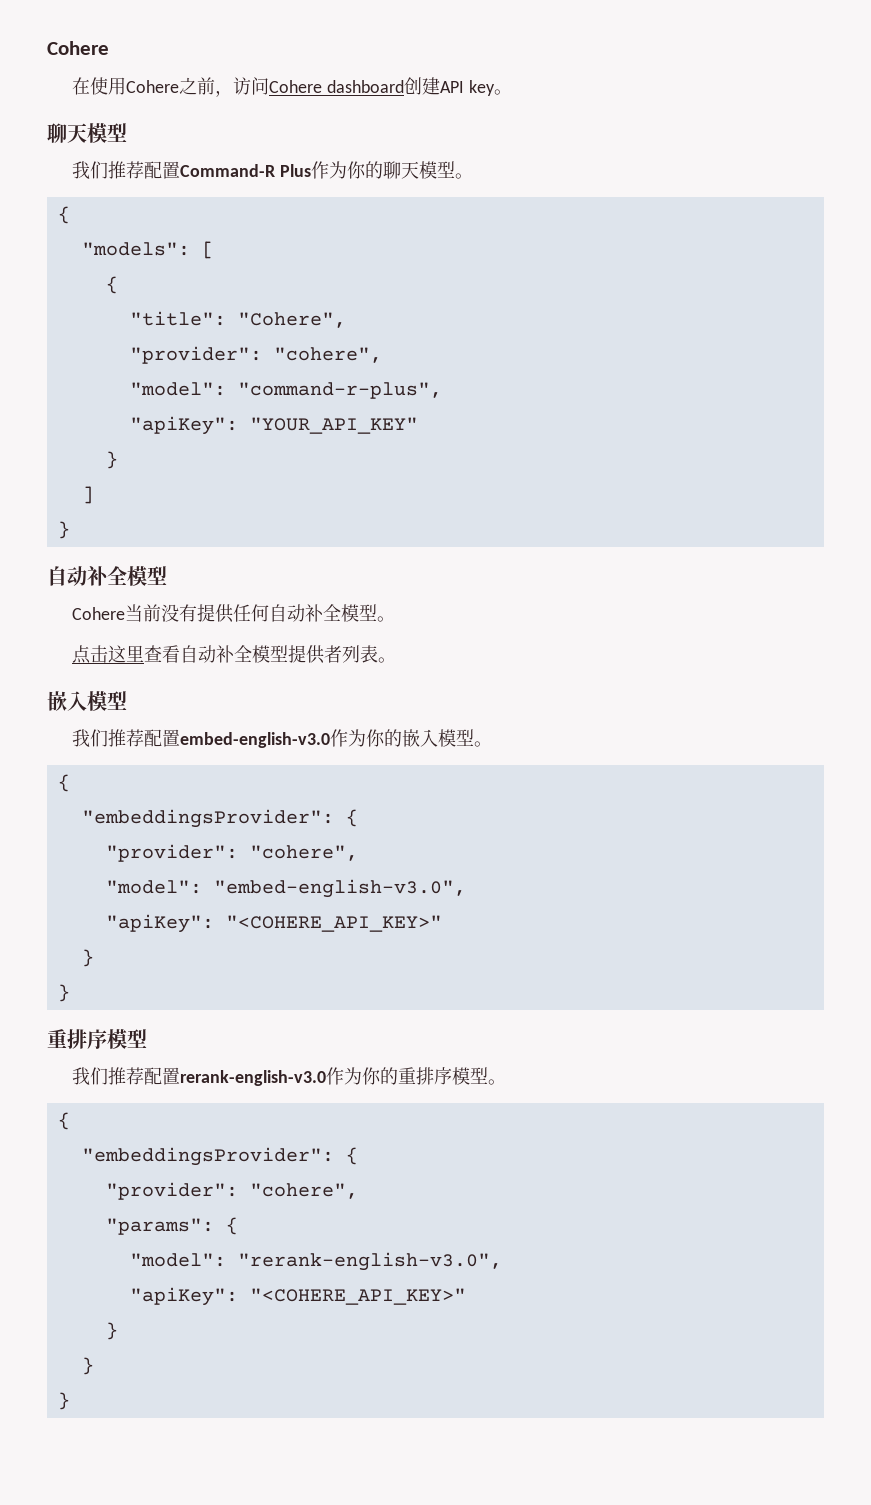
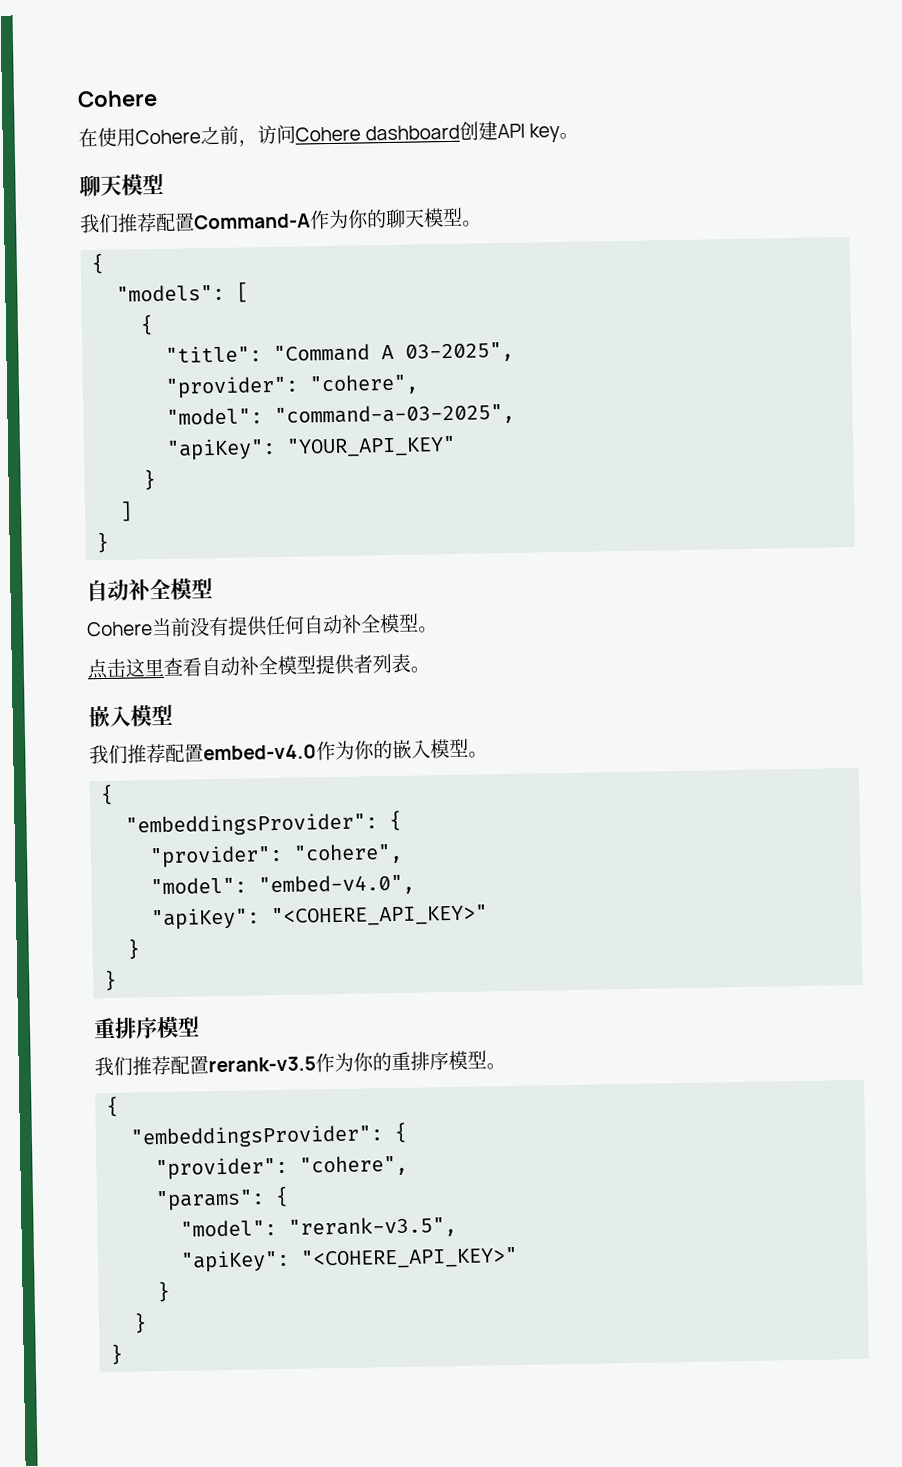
- 我们推荐配置Command-R Plus作为你的聊天模型。
+ 我们推荐配置Command-A作为你的聊天模型。
- "title": "Cohere",
+ "title": "Command A 03-2025",
  "provider": "cohere",
- "model": "command-r-plus",
+ "model": "command-a-03-2025",
- 我们推荐配置embed-english-v3.0作为你的嵌入模型。
+ 我们推荐配置embed-v4.0作为你的嵌入模型。
- "model": "embed-english-v3.0",
+ "model": "embed-v4.0",
- 我们推荐配置rerank-english-v3.0作为你的重排序模型。
+ 我们推荐配置rerank-v3.5作为你的重排序模型。
- "model": "rerank-english-v3.0",
+ "model": "rerank-v3.5",

